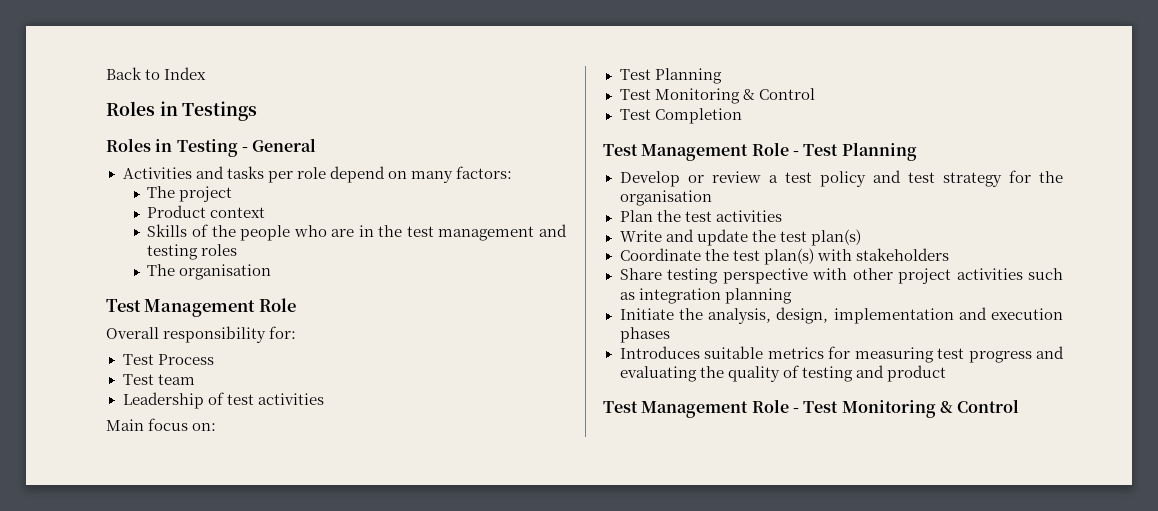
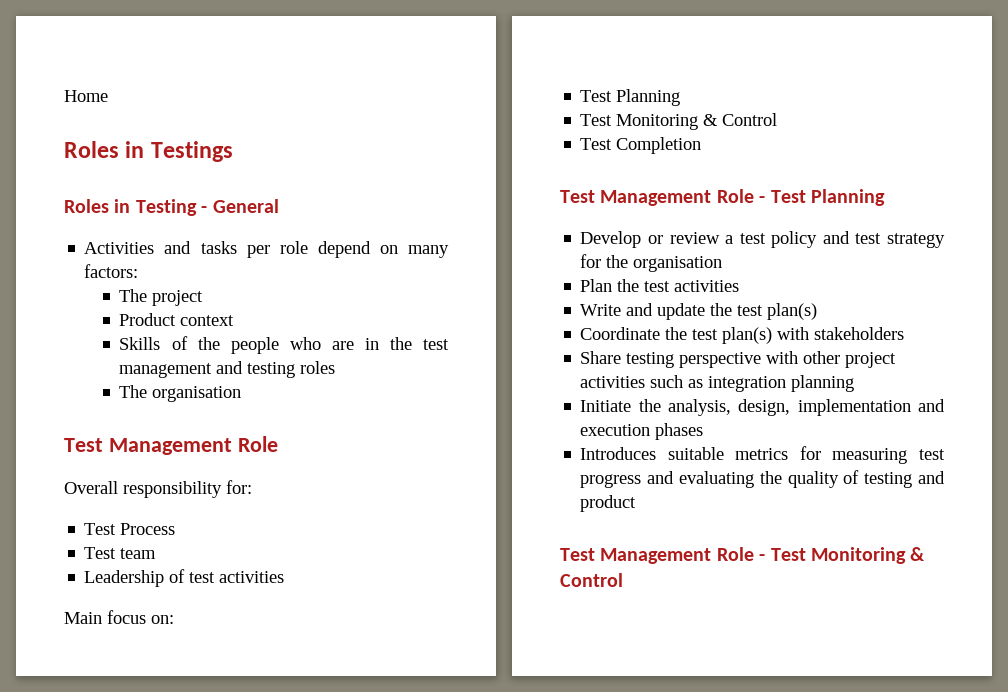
- Back to Index
+ Home

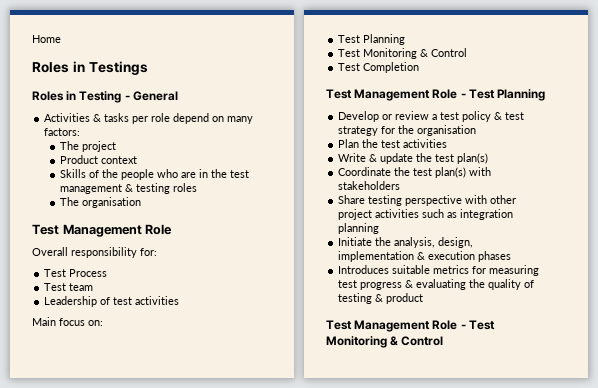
- Activities and tasks per role depend on many factors:
+ Activities & tasks per role depend on many factors:
- Skills of the people who are in the test management and testing roles
+ Skills of the people who are in the test management & testing roles
- Develop or review a test policy and test strategy for the organisation
+ Develop or review a test policy & test strategy for the organisation
- Write and update the test plan(s)
+ Write & update the test plan(s)
- Initiate the analysis, design, implementation and execution phases
+ Initiate the analysis, design, implementation & execution phases
- Introduces suitable metrics for measuring test progress and evaluating the quality of testing and product
+ Introduces suitable metrics for measuring test progress & evaluating the quality of testing & product

